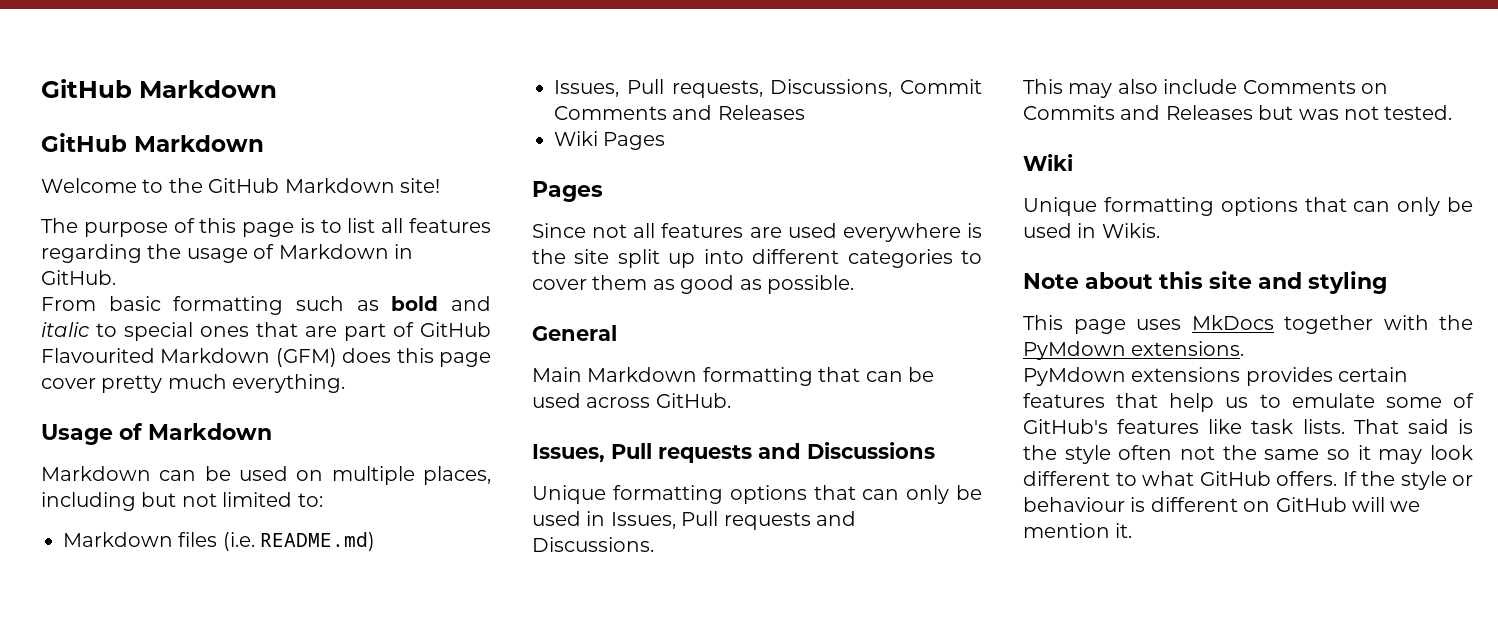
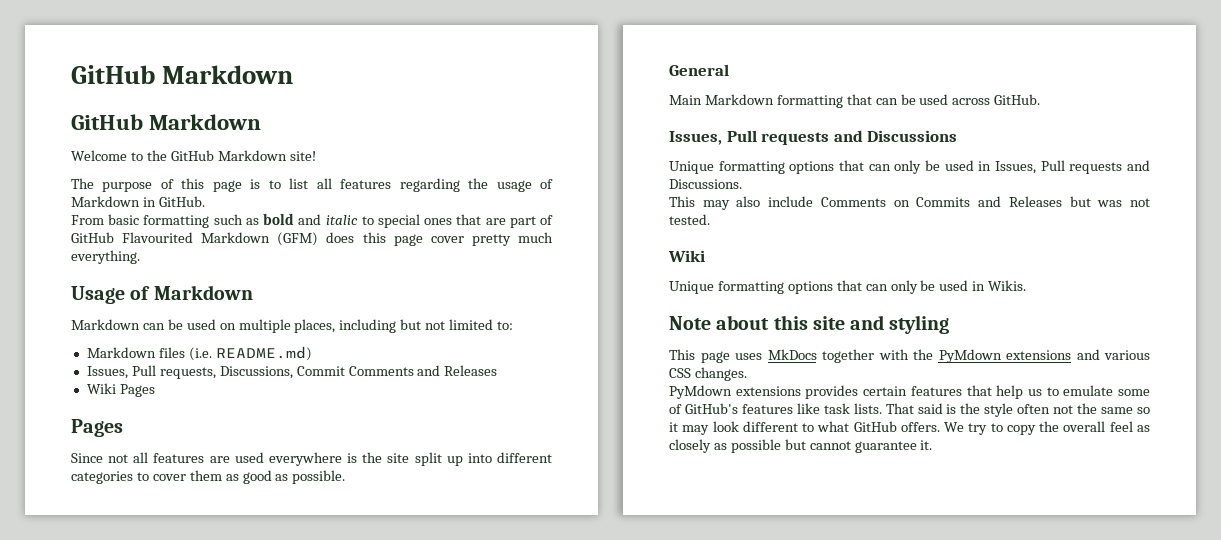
- This page uses MkDocs together with the PyMdown extensions.
+ This page uses MkDocs together with the PyMdown extensions and various CSS changes.
- If the style or behaviour is different on GitHub will we mention it.
+ We try to copy the overall feel as closely as possible but cannot guarantee it.

